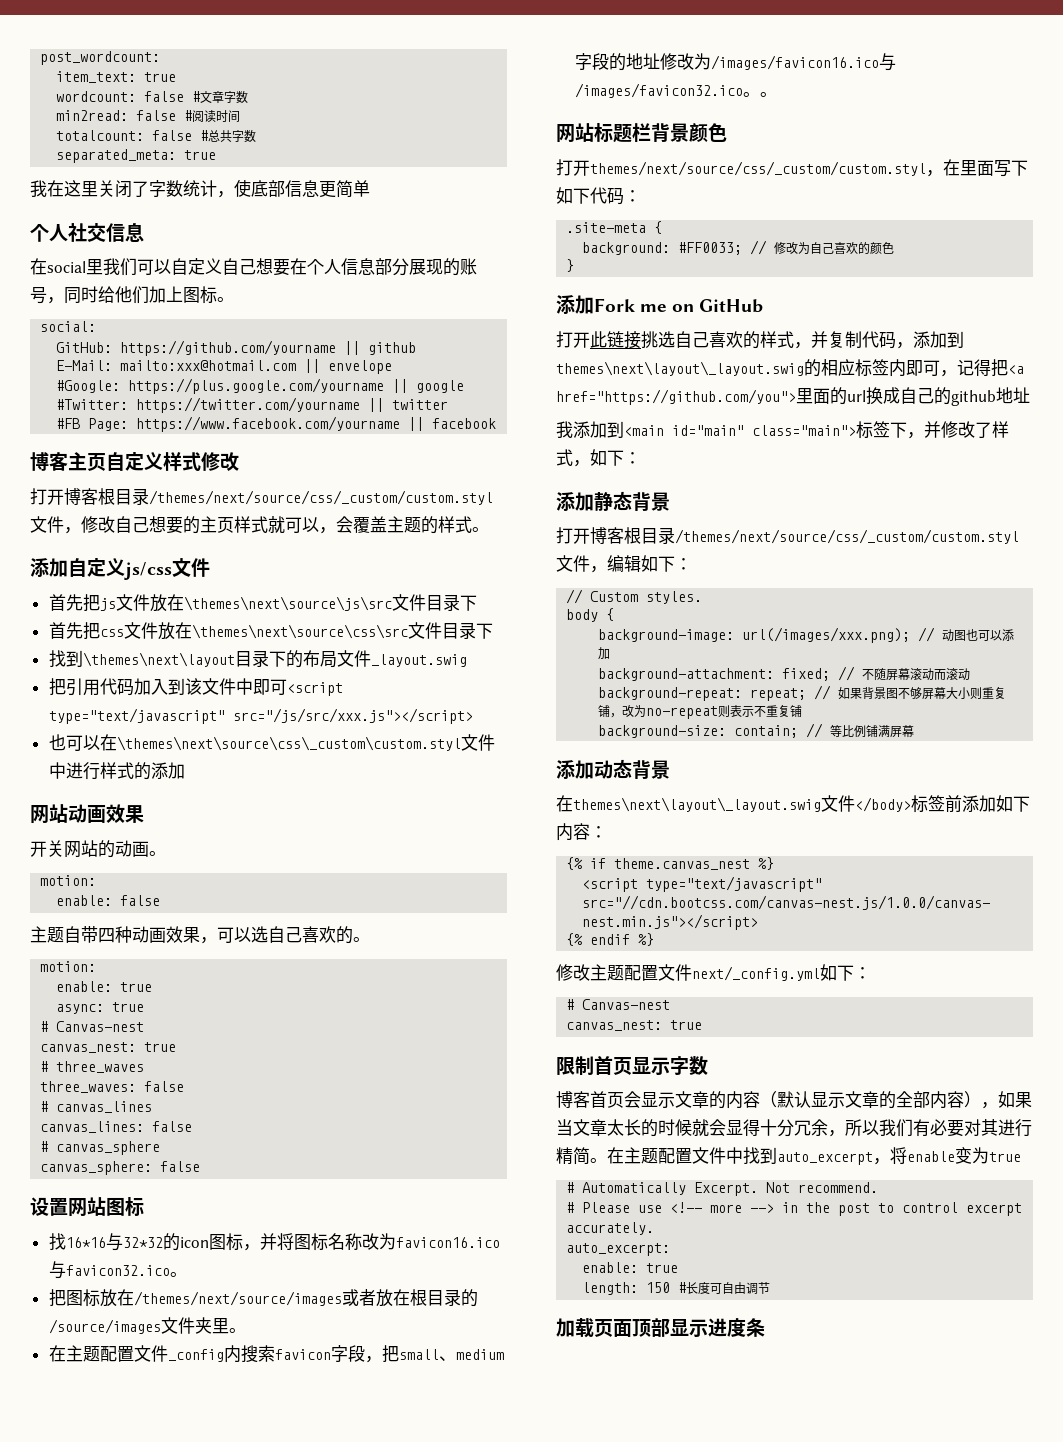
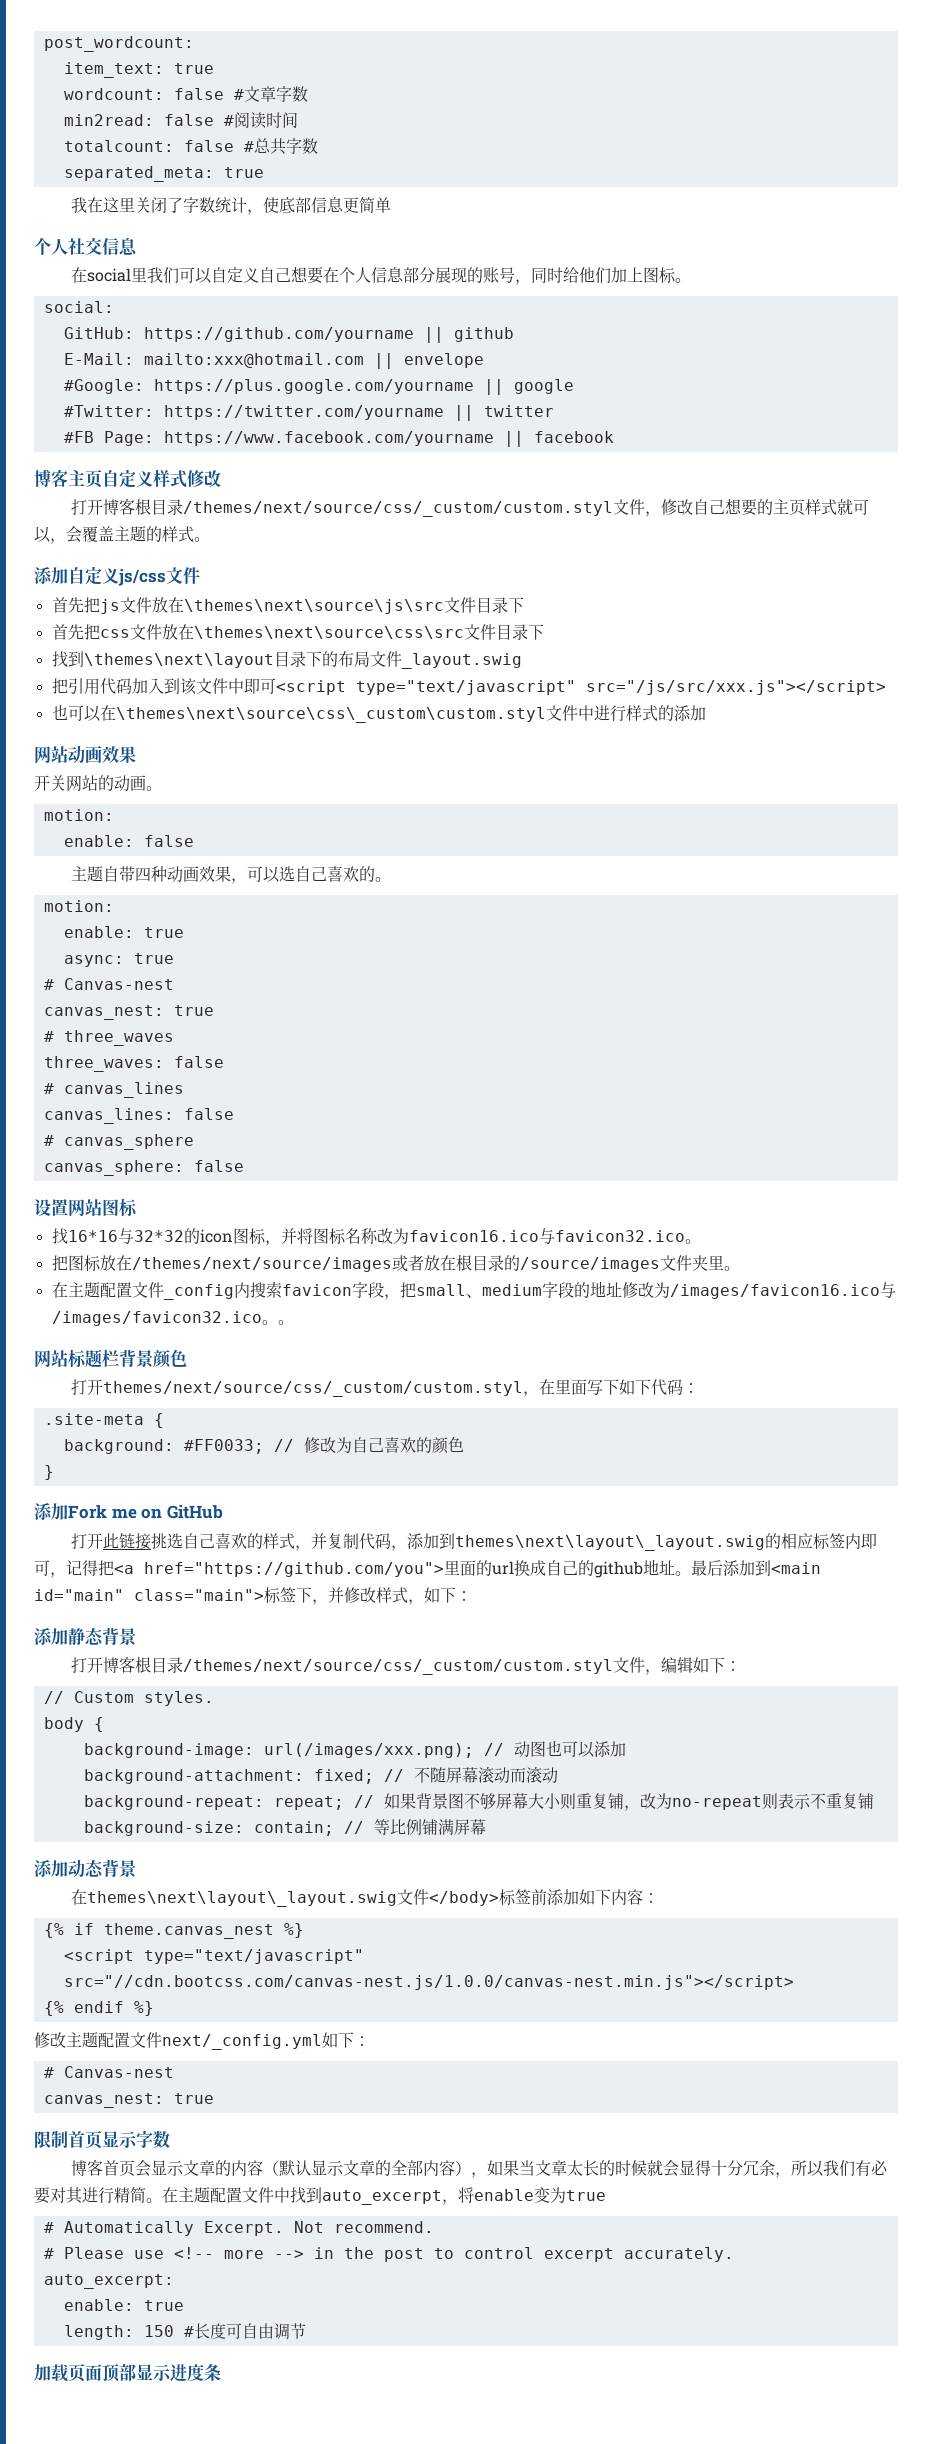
- 打开此链接挑选自己喜欢的样式，并复制代码，添加到themes\next\layout\_layout.swig的相应标签内即可，记得把<a href="https://github.com/you">里面的url换成自己的github地址
- 我添加到<main id="main" class="main">标签下，并修改了样式，如下：
+ 打开此链接挑选自己喜欢的样式，并复制代码，添加到themes\next\layout\_layout.swig的相应标签内即可，记得把<a href="https://github.com/you">里面的url换成自己的github地址。最后添加到<main id="main" class="main">标签下，并修改样式，如下：

